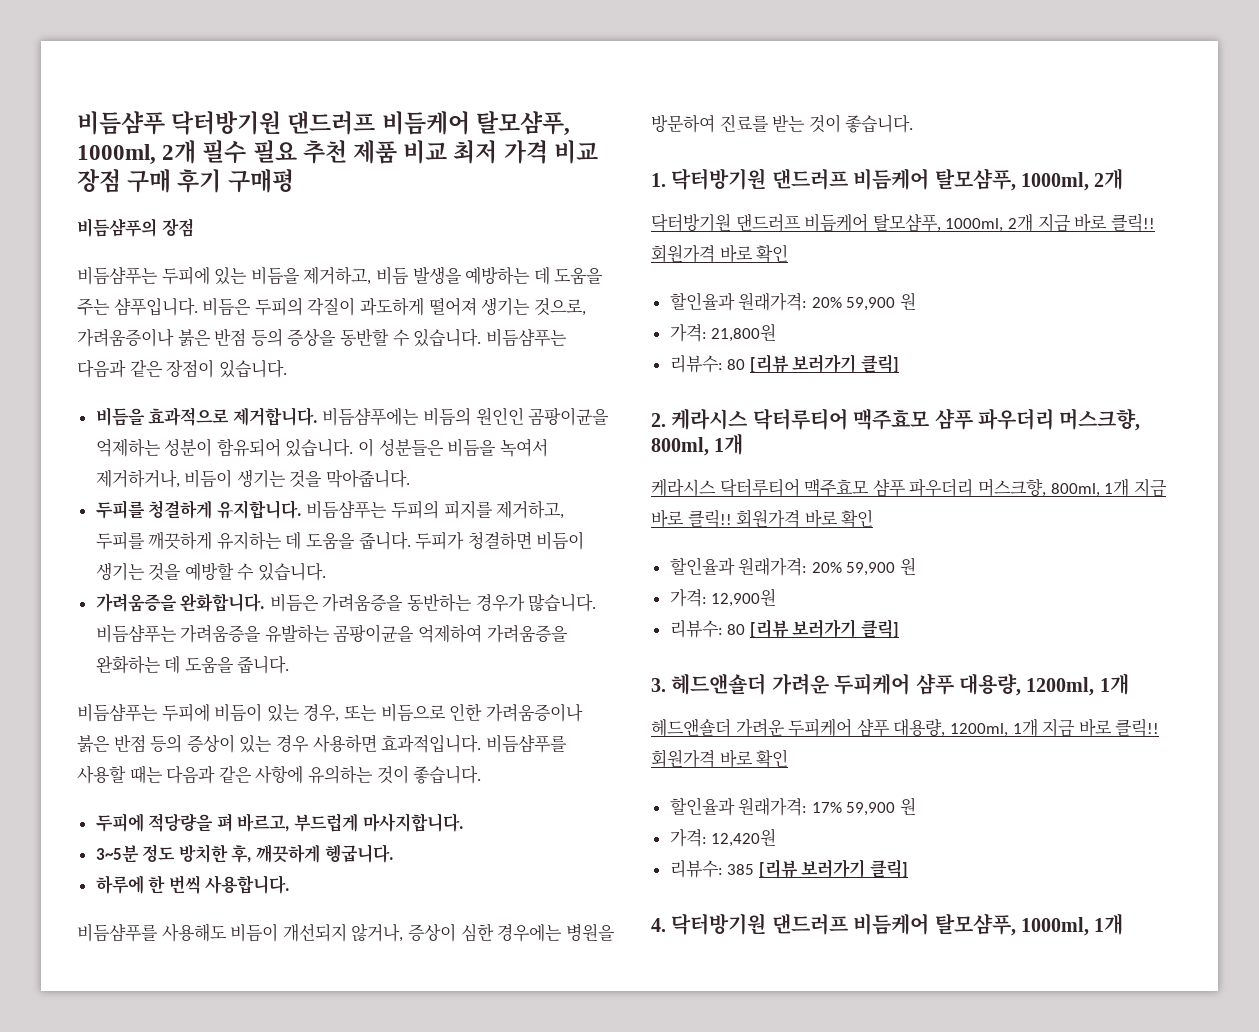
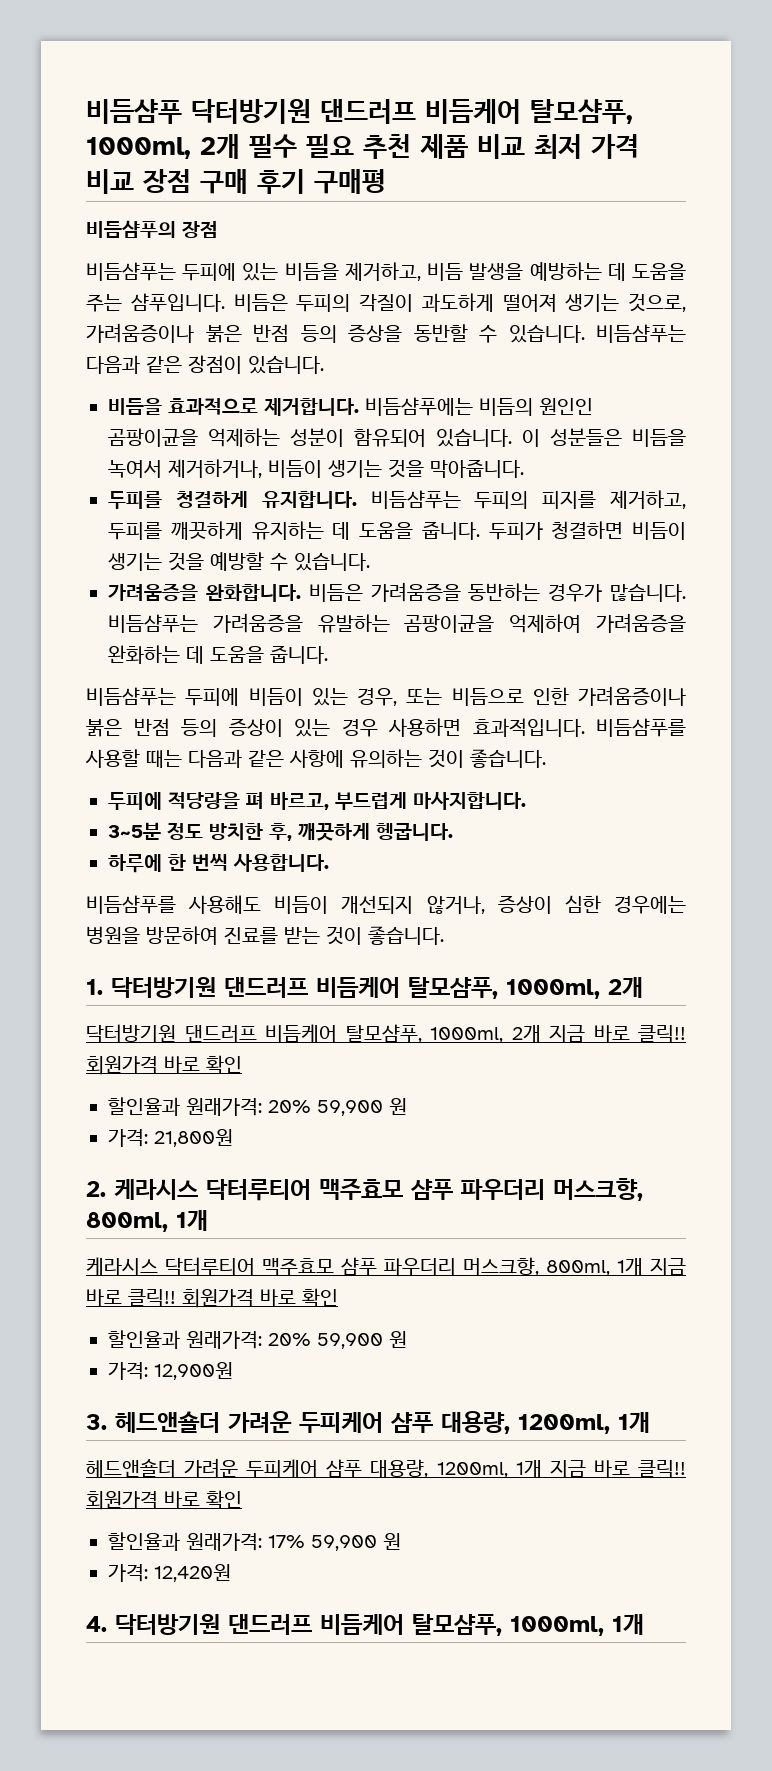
  가격: 21,800원
- 리뷰수: 80 [리뷰 보러가기 클릭]
  가격: 12,900원
- 리뷰수: 80 [리뷰 보러가기 클릭]
- 리뷰수: 385 [리뷰 보러가기 클릭]

